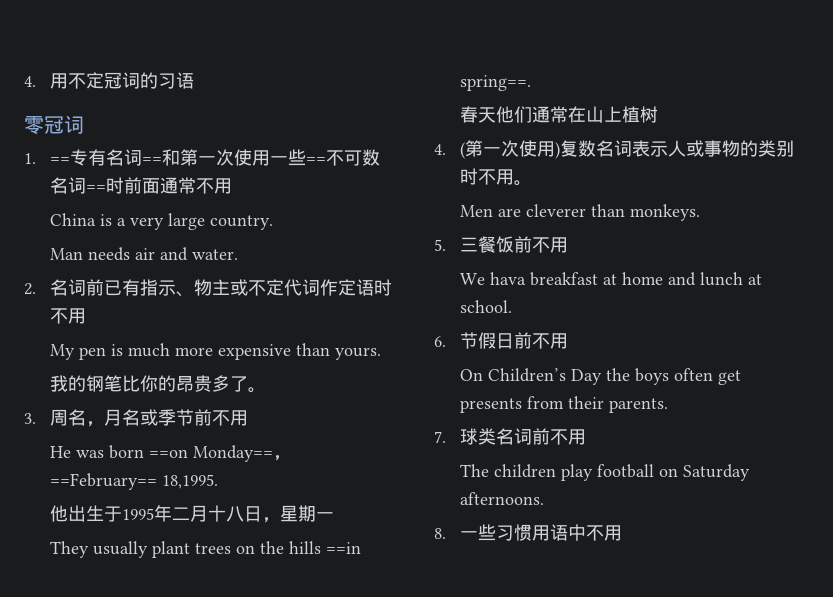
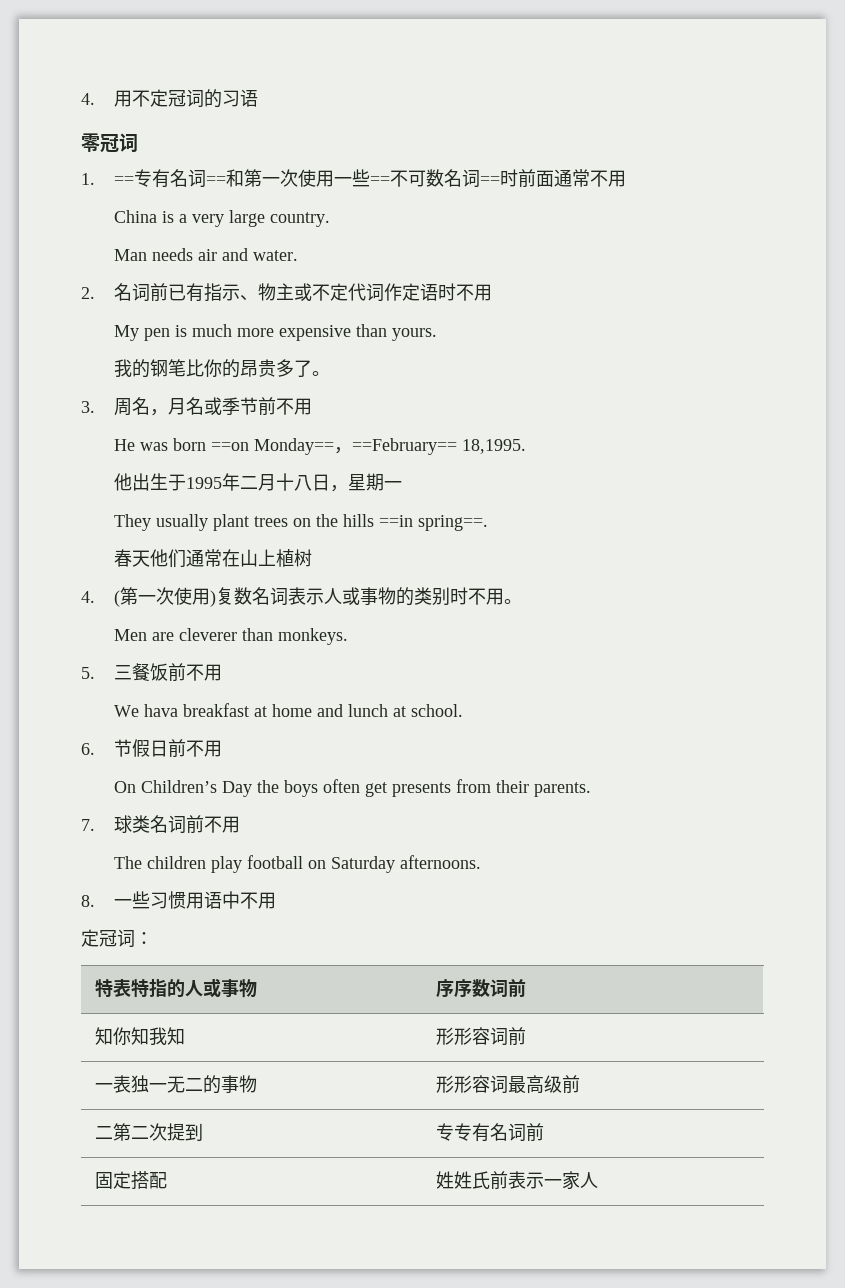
+ 定冠词：
+ 特表特指的人或事物 | 序序数词前
+ 知你知我知 | 形形容词前
+ 一表独一无二的事物 | 形形容词最高级前
+ 二第二次提到 | 专专有名词前
+ 固定搭配 | 姓姓氏前表示一家人

